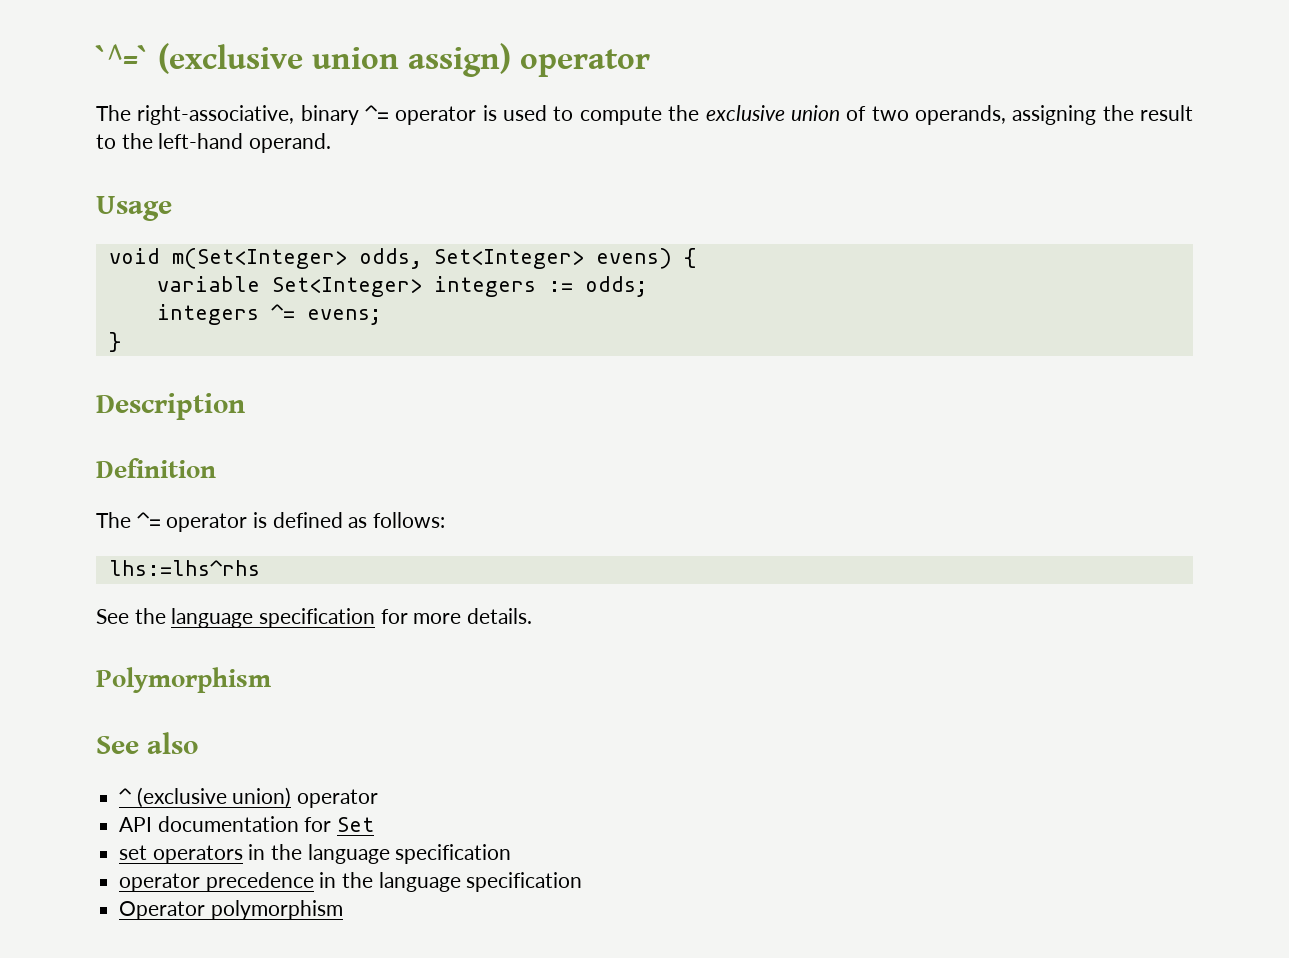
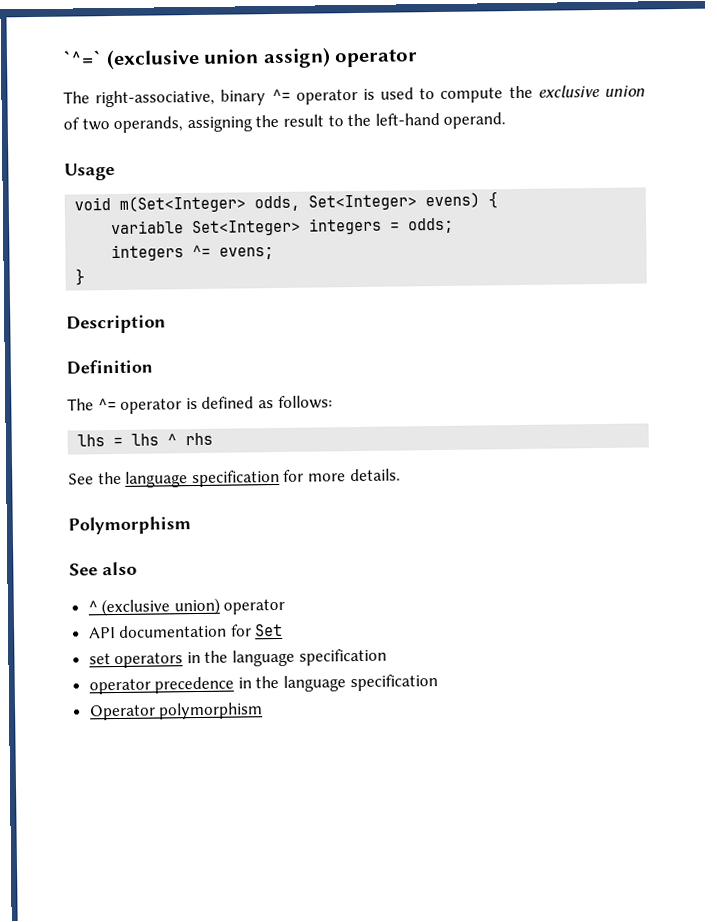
- variable Set<Integer> integers := odds;
+ variable Set<Integer> integers = odds;
- lhs:=lhs^rhs
+ lhs = lhs ^ rhs

